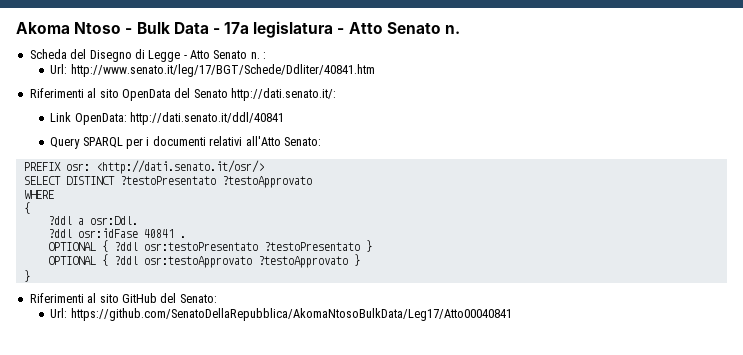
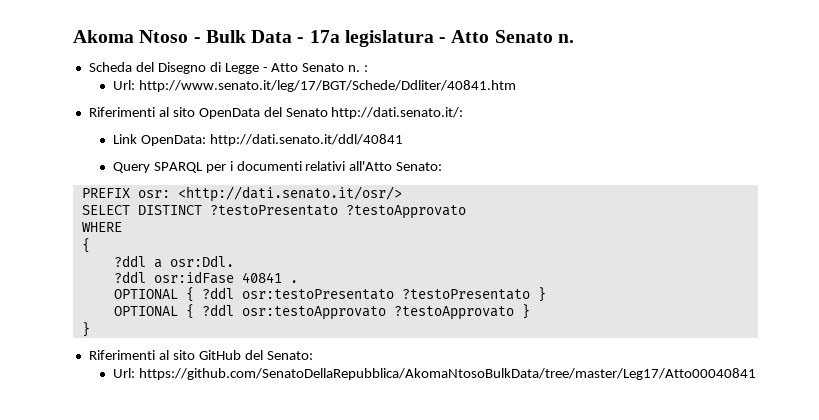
- Url: https://github.com/SenatoDellaRepubblica/AkomaNtosoBulkData/Leg17/Atto00040841
+ Url: https://github.com/SenatoDellaRepubblica/AkomaNtosoBulkData/tree/master/Leg17/Atto00040841

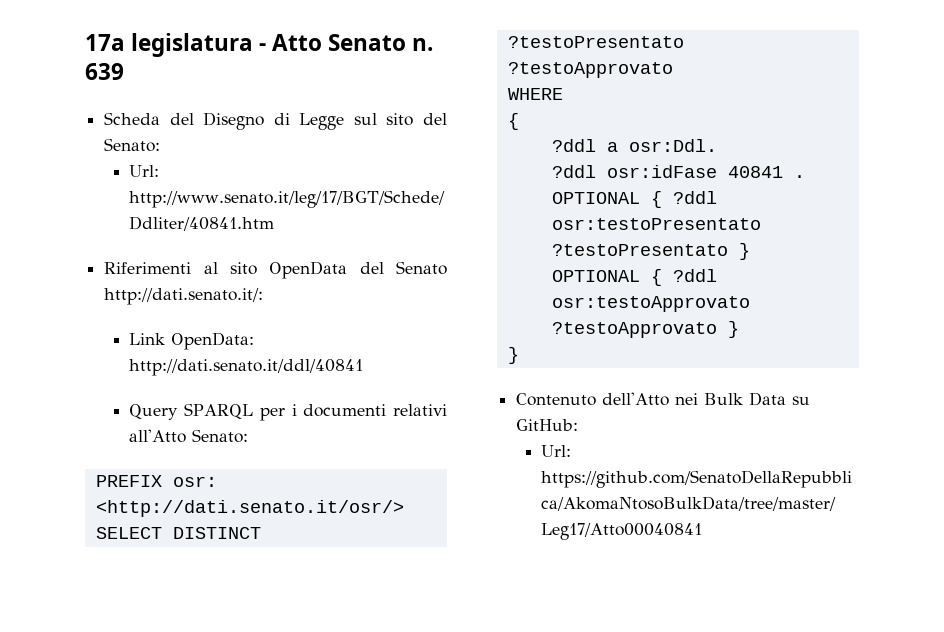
- Akoma Ntoso - Bulk Data - 17a legislatura - Atto Senato n.
+ 17a legislatura - Atto Senato n. 639
- Scheda del Disegno di Legge - Atto Senato n. :
+ Scheda del Disegno di Legge sul sito del Senato:
- Riferimenti al sito GitHub del Senato:
+ Contenuto dell'Atto nei Bulk Data su GitHub:

